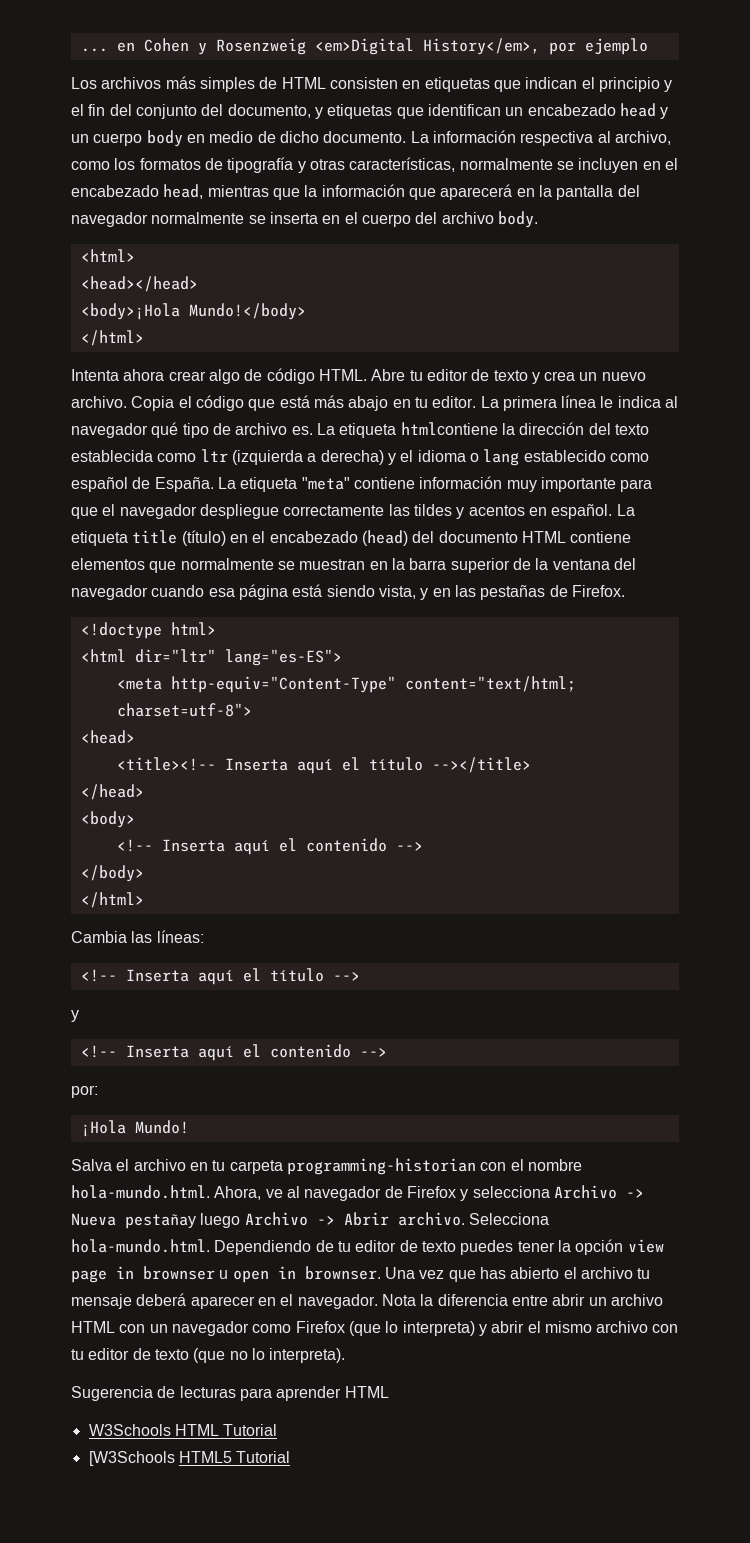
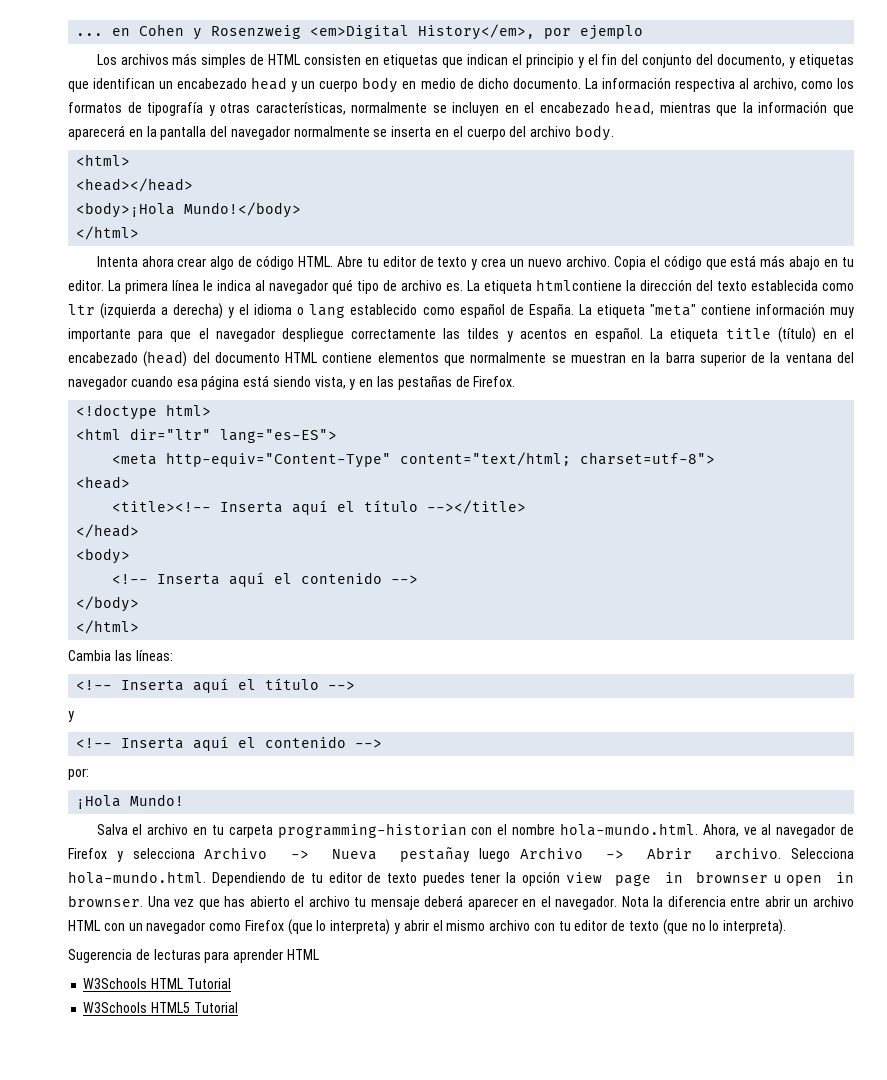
- [W3Schools HTML5 Tutorial
+ W3Schools HTML5 Tutorial

